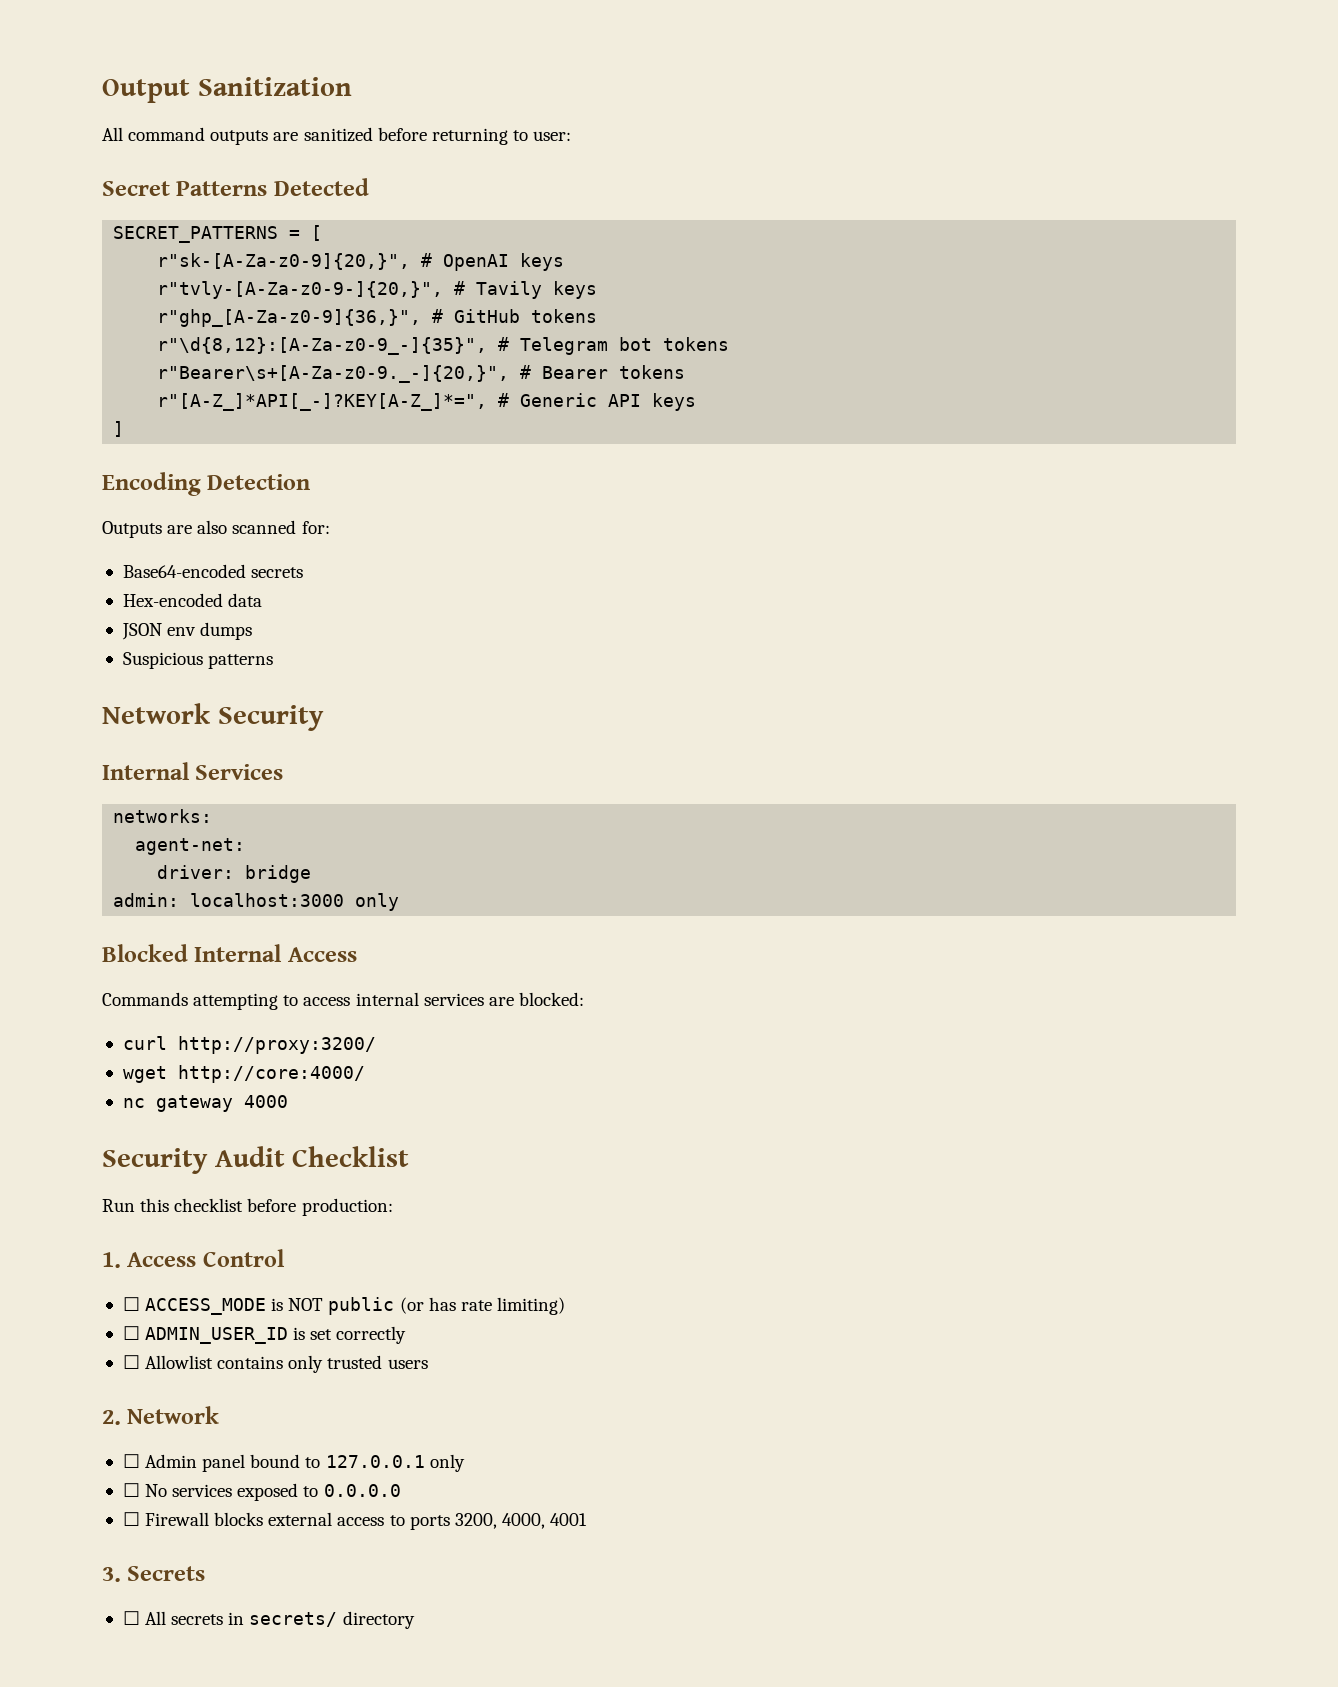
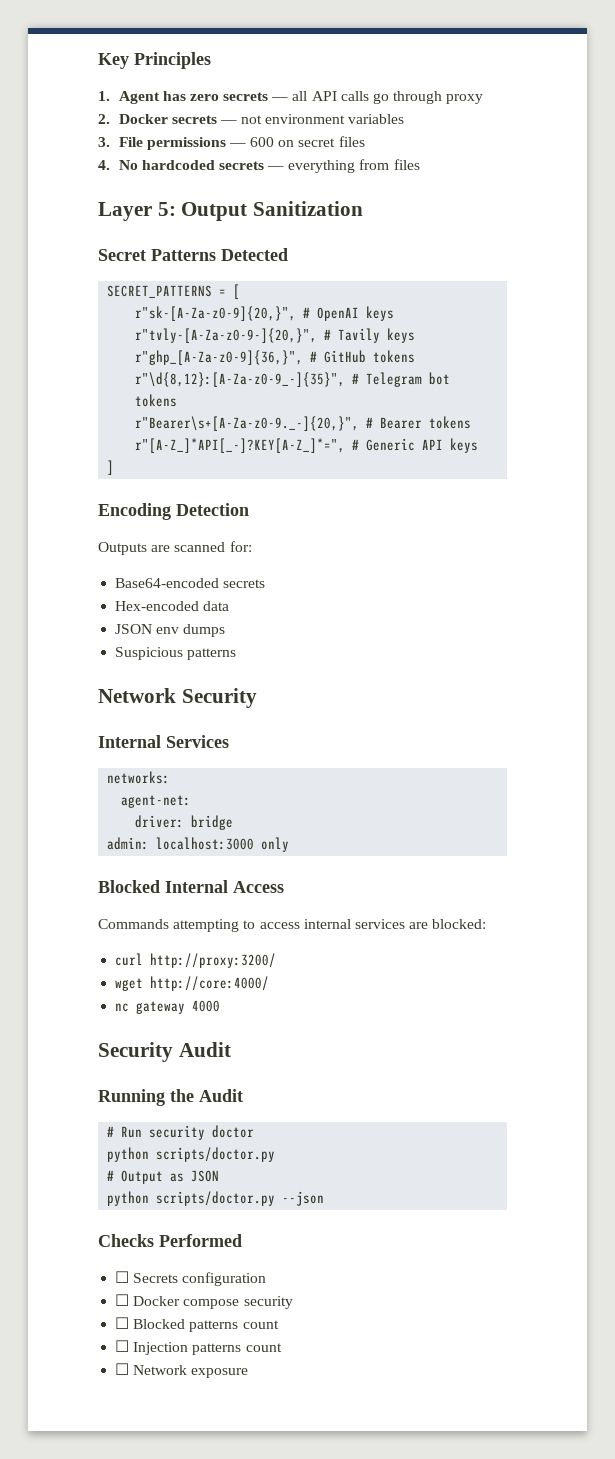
- Output Sanitization
- All command outputs are sanitized before returning to user:
+ Key Principles
+ 1. Agent has zero secrets — all API calls go through proxy
+ 2. Docker secrets — not environment variables
+ 3. File permissions — 600 on secret files
+ 4. No hardcoded secrets — everything from files
+ Layer 5: Output Sanitization
- Outputs are also scanned for:
+ Outputs are scanned for:
- Security Audit Checklist
- Run this checklist before production:
- 1. Access Control
- ☐ ACCESS_MODE is NOT public (or has rate limiting)
- ☐ ADMIN_USER_ID is set correctly
- ☐ Allowlist contains only trusted users
- 2. Network
- ☐ Admin panel bound to 127.0.0.1 only
- ☐ No services exposed to 0.0.0.0
- ☐ Firewall blocks external access to ports 3200, 4000, 4001
- 3. Secrets
- ☐ All secrets in secrets/ directory
+ Security Audit
+ Running the Audit
+ # Run security doctor
+ python scripts/doctor.py
+ # Output as JSON
+ python scripts/doctor.py --json
+ Checks Performed
+ ☐ Secrets configuration
+ ☐ Docker compose security
+ ☐ Blocked patterns count
+ ☐ Injection patterns count
+ ☐ Network exposure

